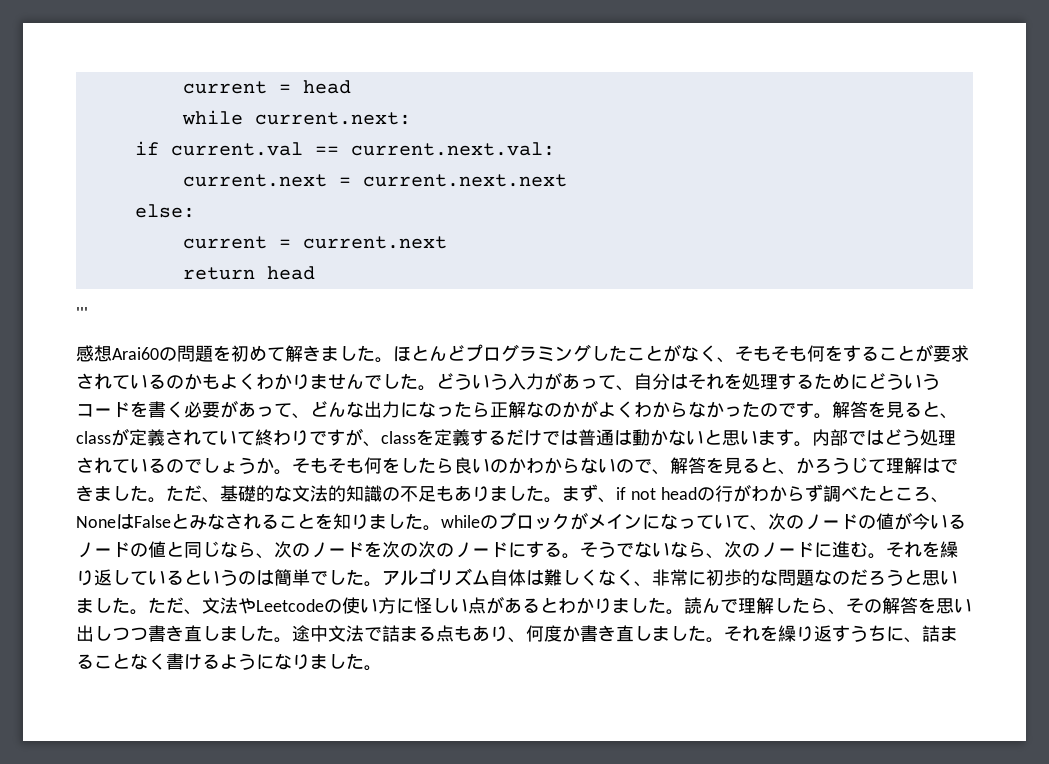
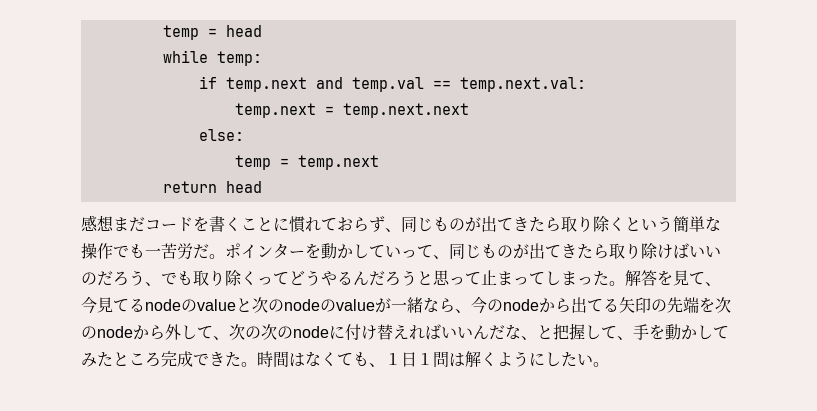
- current = head
+ temp = head
- while current.next:
- if current.val == current.next.val:
- current.next = current.next.next
+ while temp:
+ if temp.next and temp.val == temp.next.val:
+ temp.next = temp.next.next
  else:
- current = current.next
+ temp = temp.next
- '''
- 感想Arai60の問題を初めて解きました。ほとんどプログラミングしたことがなく、そもそも何をすることが要求されているのかもよくわかりませんでした。どういう入力があって、自分はそれを処理するためにどういうコードを書く必要があって、どんな出力になったら正解なのかがよくわからなかったのです。解答を見ると、classが定義されていて終わりですが、classを定義するだけでは普通は動かないと思います。内部ではどう処理されているのでしょうか。そもそも何をしたら良いのかわからないので、解答を見ると、かろうじて理解はできました。ただ、基礎的な文法的知識の不足もありました。まず、if not headの行がわからず調べたところ、NoneはFalseとみなされることを知りました。whileのブロックがメインになっていて、次のノードの値が今いるノードの値と同じなら、次のノードを次の次のノードにする。そうでないなら、次のノードに進む。それを繰り返しているというのは簡単でした。アルゴリズム自体は難しくなく、非常に初歩的な問題なのだろうと思いました。ただ、文法やLeetcodeの使い方に怪しい点があるとわかりました。読んで理解したら、その解答を思い出しつつ書き直しました。途中文法で詰まる点もあり、何度か書き直しました。それを繰り返すうちに、詰まることなく書けるようになりました。
+ 感想まだコードを書くことに慣れておらず、同じものが出てきたら取り除くという簡単な操作でも一苦労だ。ポインターを動かしていって、同じものが出てきたら取り除けばいいのだろう、でも取り除くってどうやるんだろうと思って止まってしまった。解答を見て、今見てるnodeのvalueと次のnodeのvalueが一緒なら、今のnodeから出てる矢印の先端を次のnodeから外して、次の次のnodeに付け替えればいいんだな、と把握して、手を動かしてみたところ完成できた。時間はなくても、１日１問は解くようにしたい。

